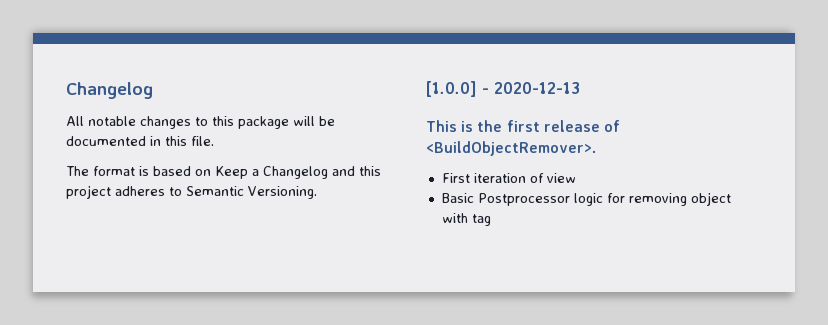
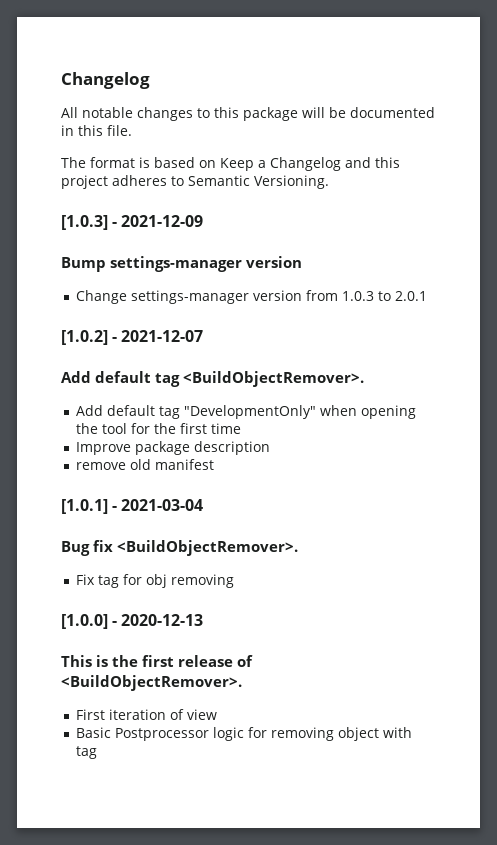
+ [1.0.3] - 2021-12-09
+ Bump settings-manager version
+ Change settings-manager version from 1.0.3 to 2.0.1
+ [1.0.2] - 2021-12-07
+ Add default tag <BuildObjectRemover>.
+ Add default tag "DevelopmentOnly" when opening the tool for the first time
+ Improve package description
+ remove old manifest
+ [1.0.1] - 2021-03-04
+ Bug fix <BuildObjectRemover>.
+ Fix tag for obj removing

